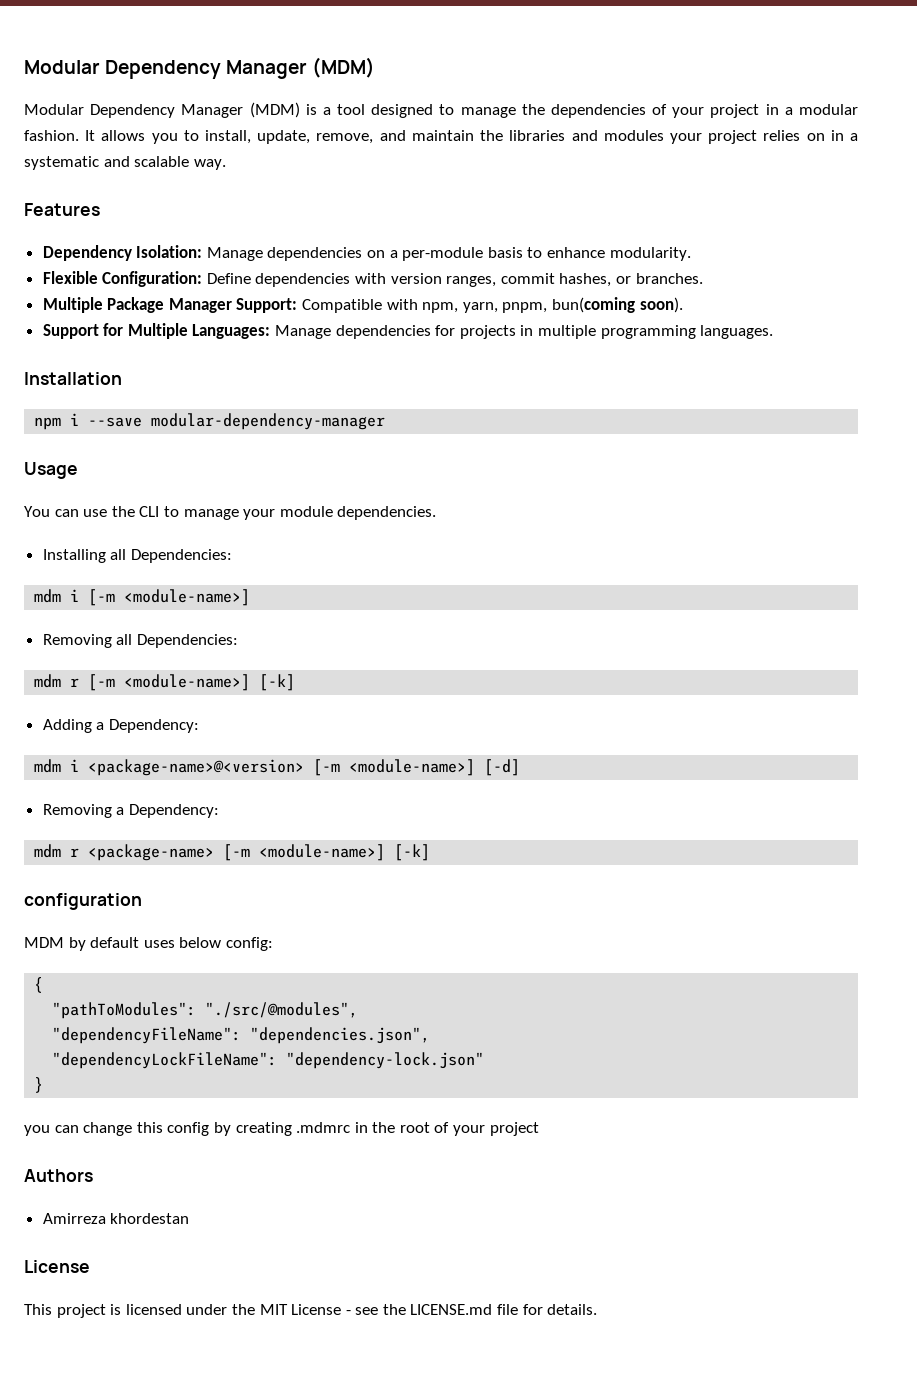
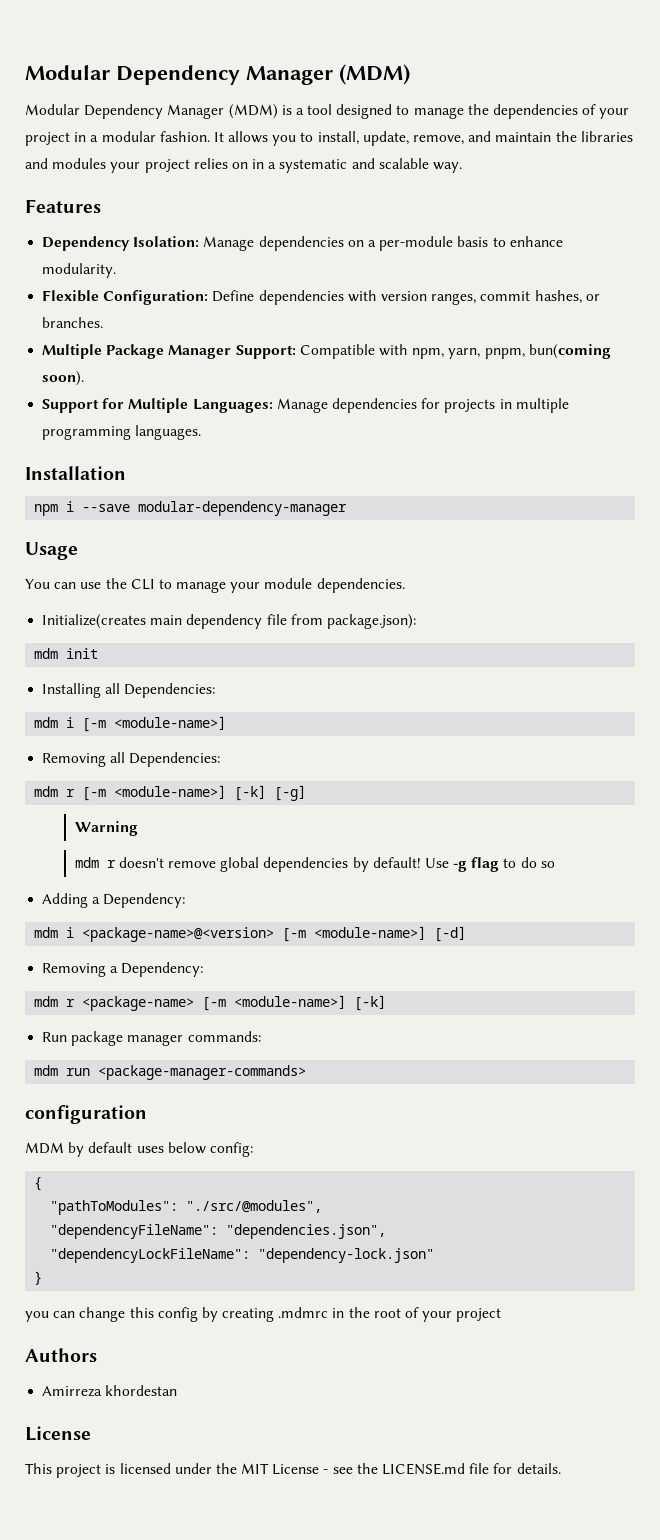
+ Initialize(creates main dependency file from package.json):
+ mdm init
- mdm r [-m <module-name>] [-k]
+ mdm r [-m <module-name>] [-k] [-g]
+ Warning
+ mdm r doesn't remove global dependencies by default! Use -g flag to do so
+ Run package manager commands:
+ mdm run <package-manager-commands>

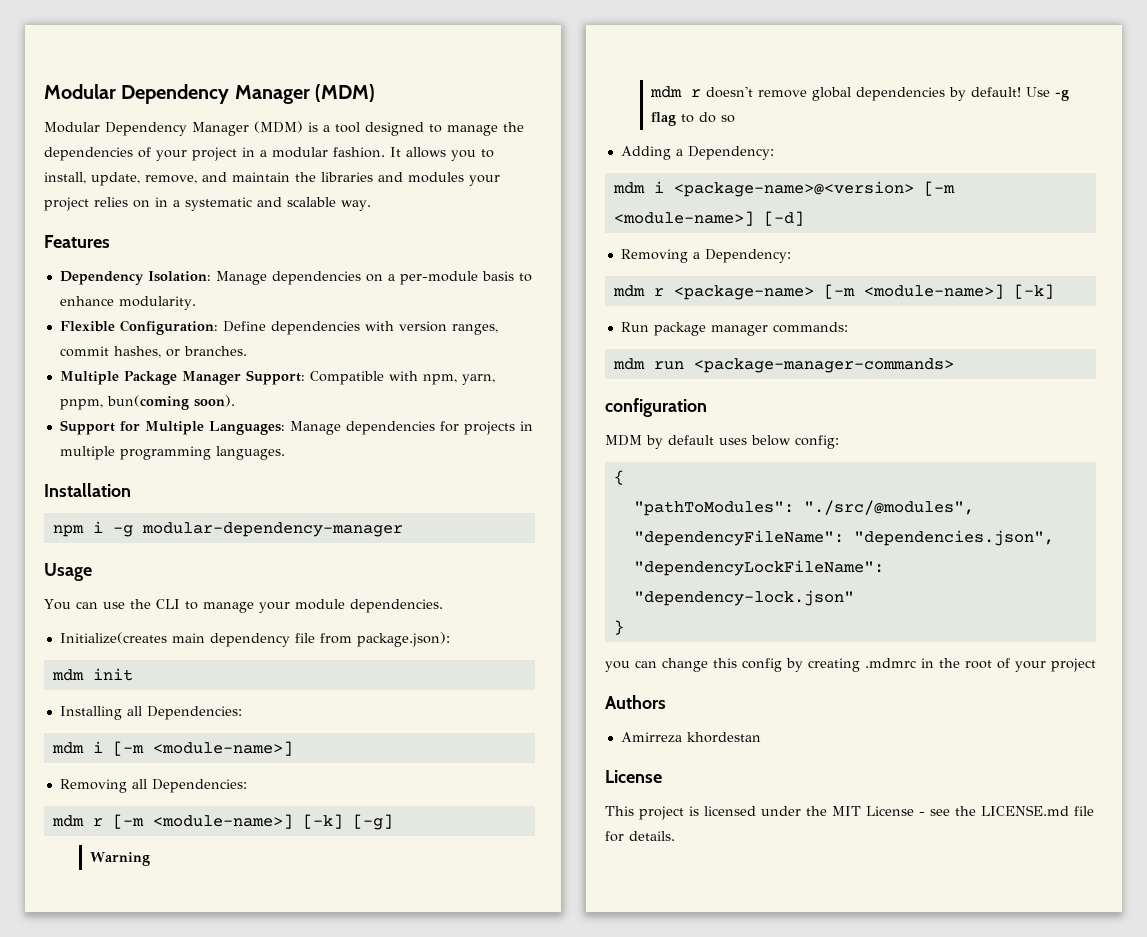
- npm i --save modular-dependency-manager
+ npm i -g modular-dependency-manager

